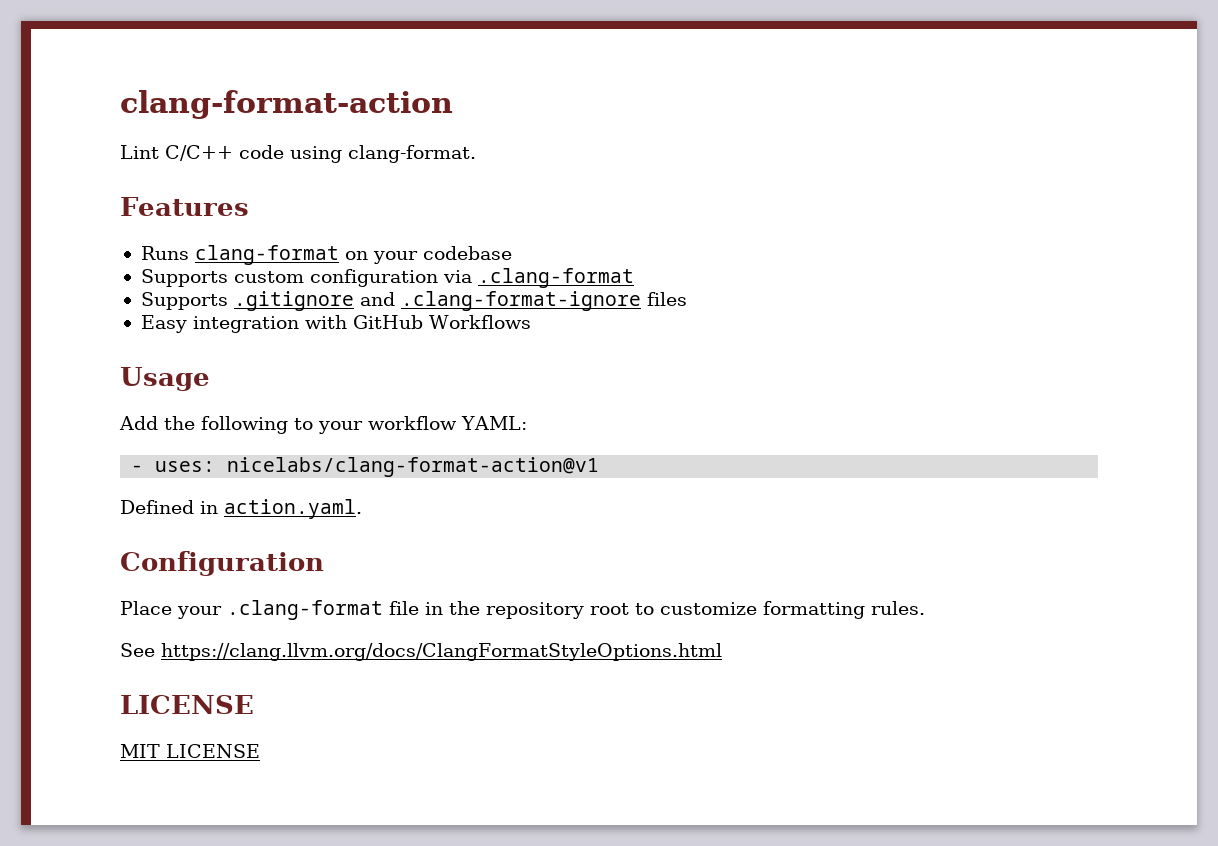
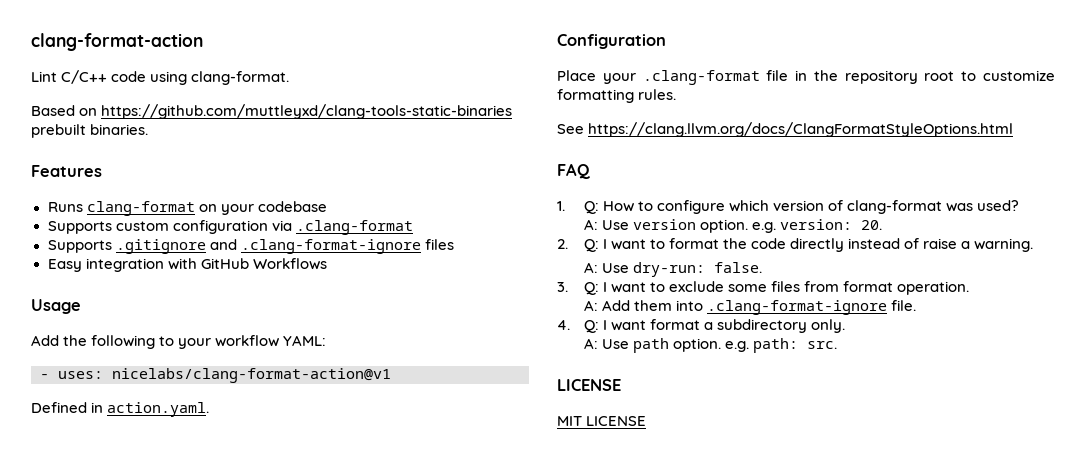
+ Based on https://github.com/muttleyxd/clang-tools-static-binaries prebuilt binaries.
+ FAQ
+ 1. Q: How to configure which version of clang-format was used?
+ A: Use version option. e.g. version: 20.
+ 2. Q: I want to format the code directly instead of raise a warning.
+ A: Use dry-run: false.
+ 3. Q: I want to exclude some files from format operation.
+ A: Add them into .clang-format-ignore file.
+ 4. Q: I want format a subdirectory only.
+ A: Use path option. e.g. path: src.

